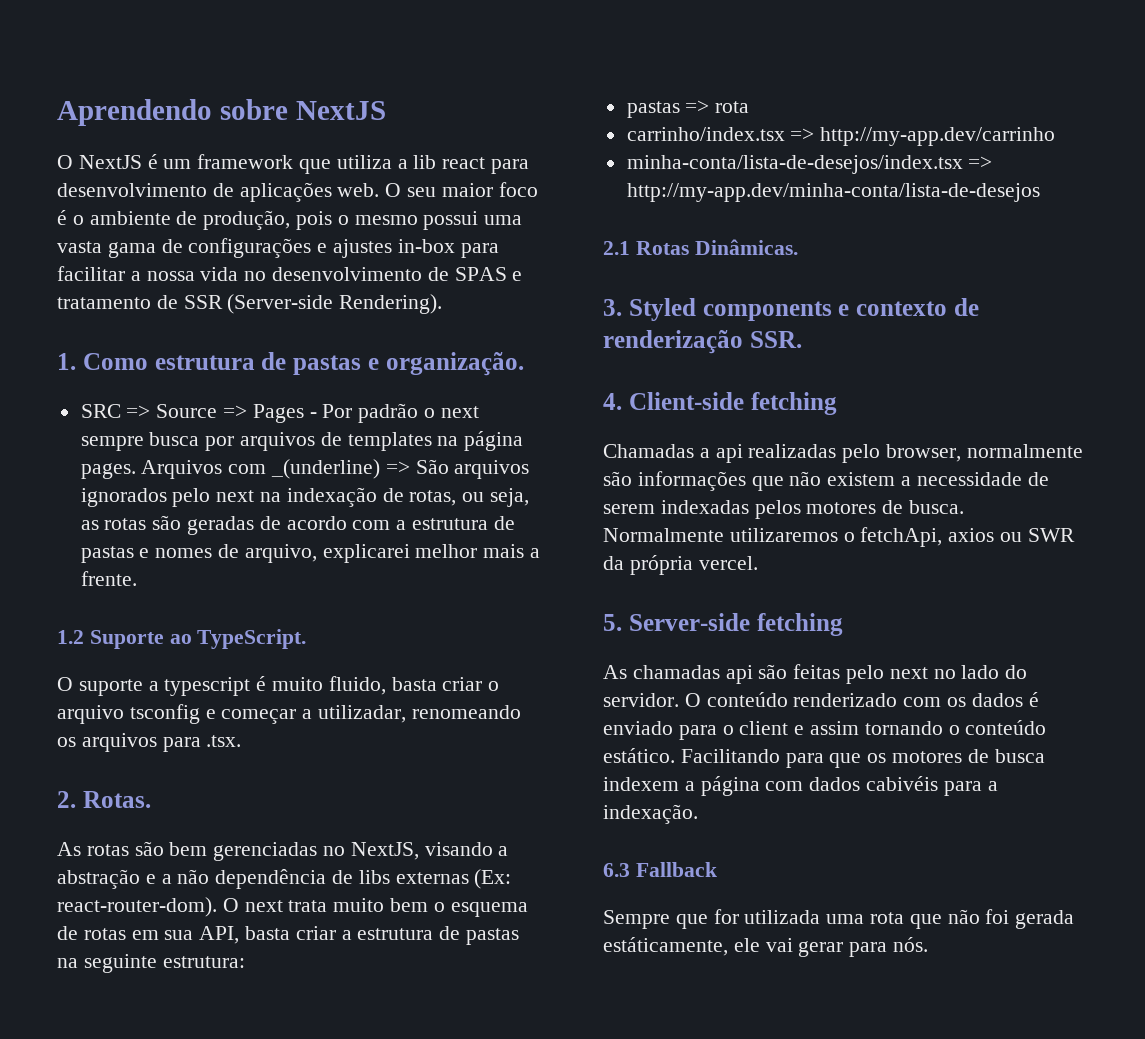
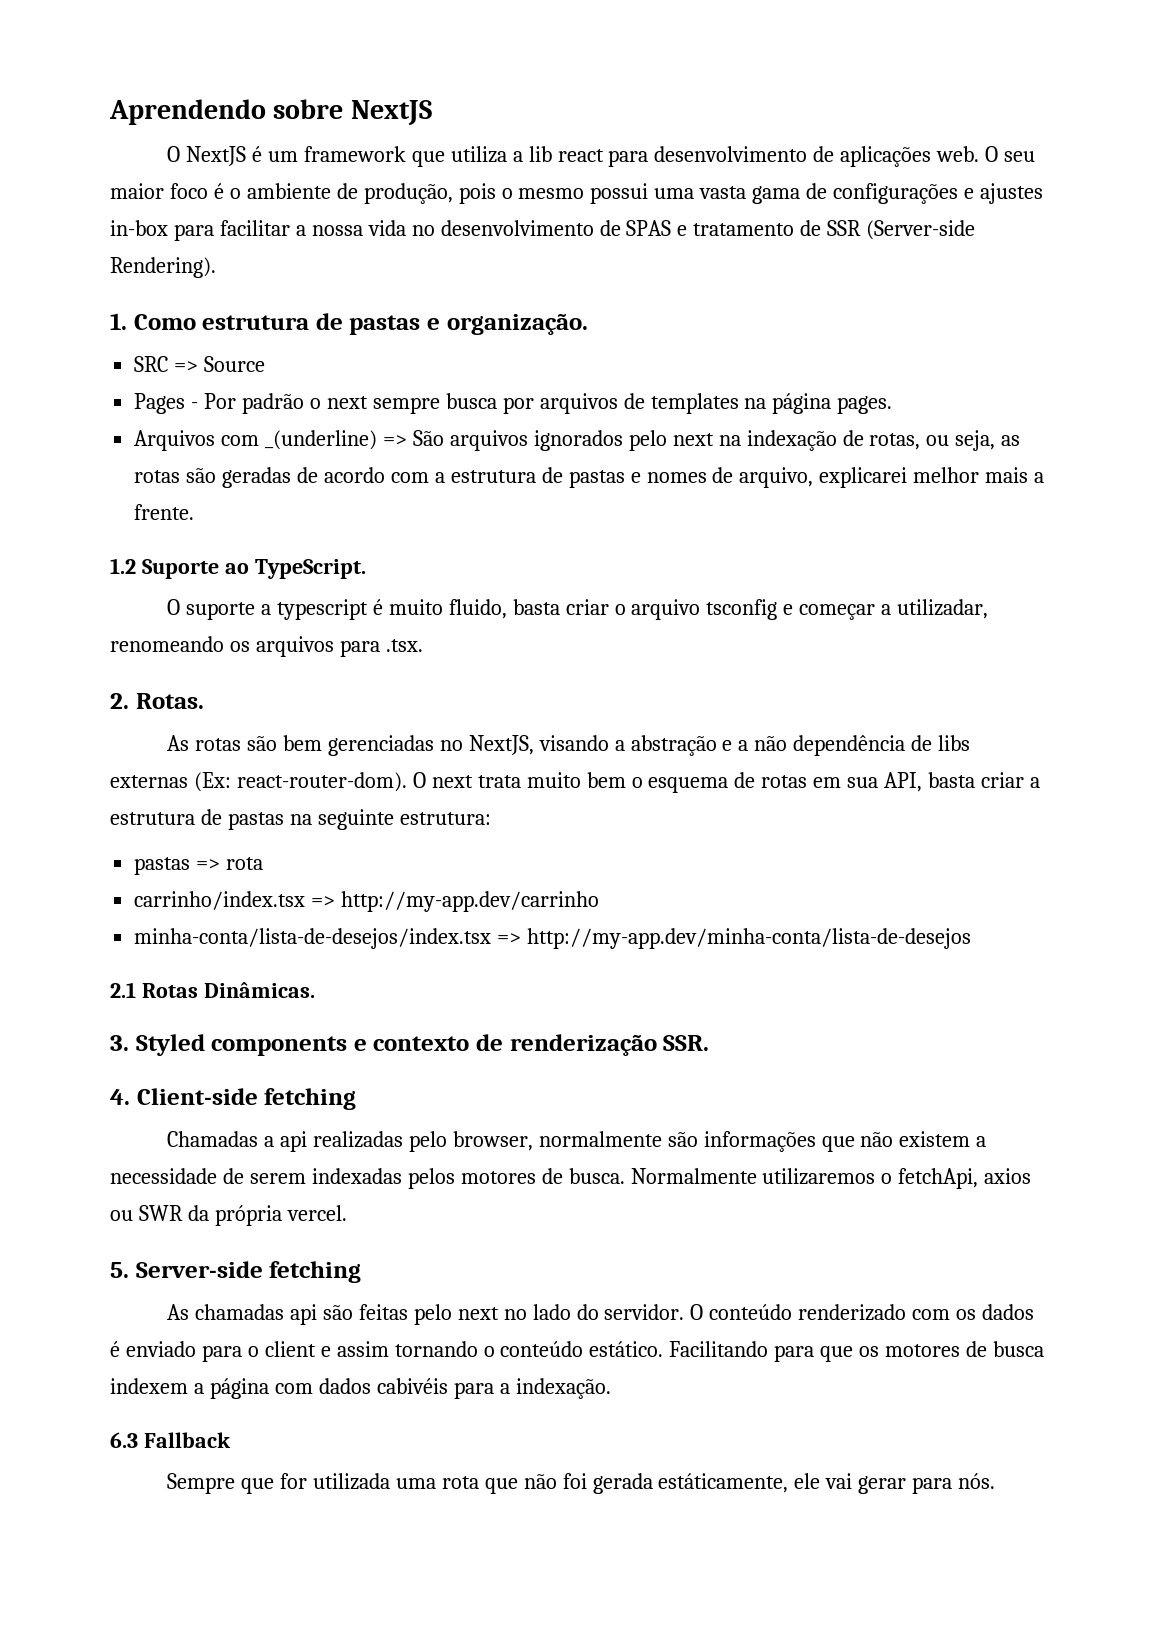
- SRC => Source => Pages - Por padrão o next sempre busca por arquivos de templates na página pages. Arquivos com _(underline) => São arquivos ignorados pelo next na indexação de rotas, ou seja, as rotas são geradas de acordo com a estrutura de pastas e nomes de arquivo, explicarei melhor mais a frente.
+ SRC => Source
+ Pages - Por padrão o next sempre busca por arquivos de templates na página pages.
+ Arquivos com _(underline) => São arquivos ignorados pelo next na indexação de rotas, ou seja, as rotas são geradas de acordo com a estrutura de pastas e nomes de arquivo, explicarei melhor mais a frente.

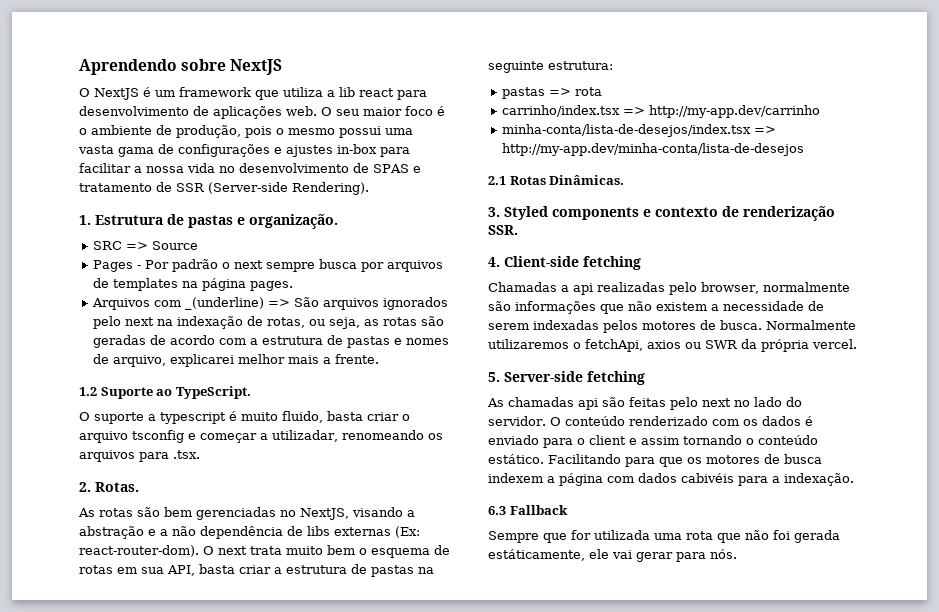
- 1. Como estrutura de pastas e organização.
+ 1. Estrutura de pastas e organização.

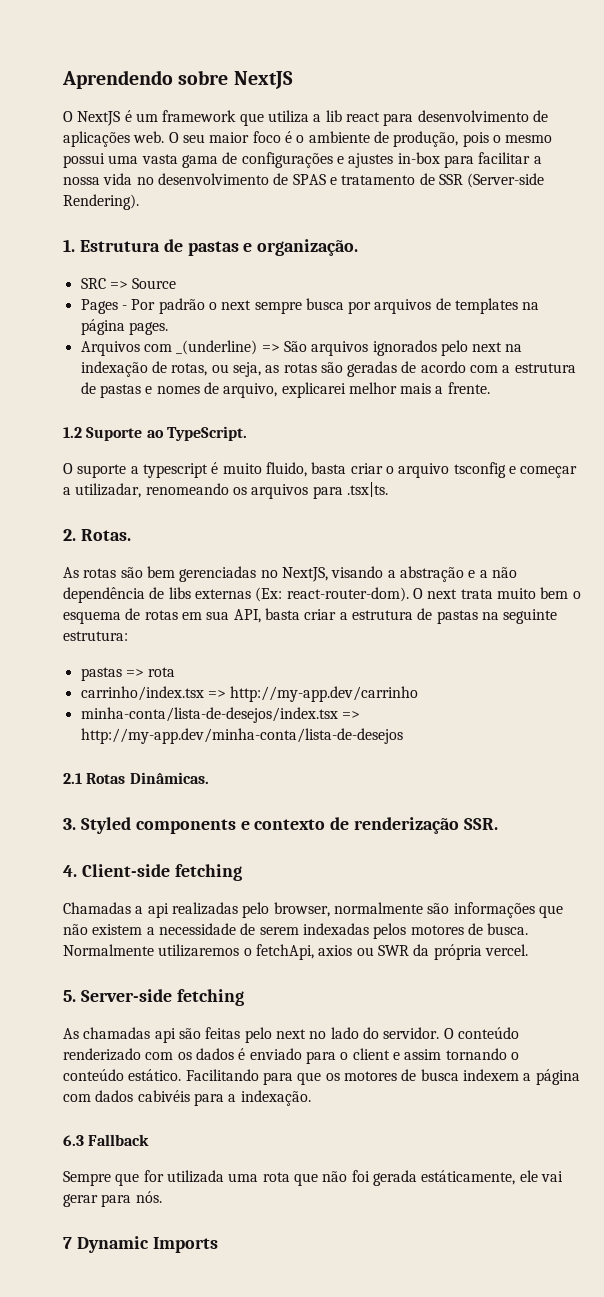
- O suporte a typescript é muito fluido, basta criar o arquivo tsconfig e começar a utilizadar, renomeando os arquivos para .tsx.
+ O suporte a typescript é muito fluido, basta criar o arquivo tsconfig e começar a utilizadar, renomeando os arquivos para .tsx|ts.
+ 7 Dynamic Imports

